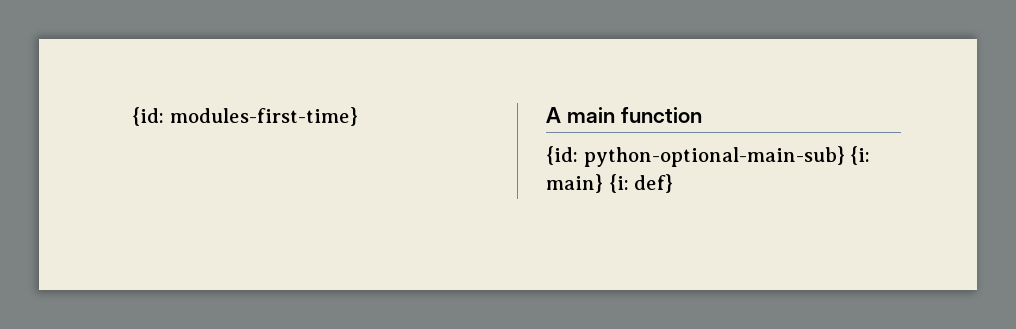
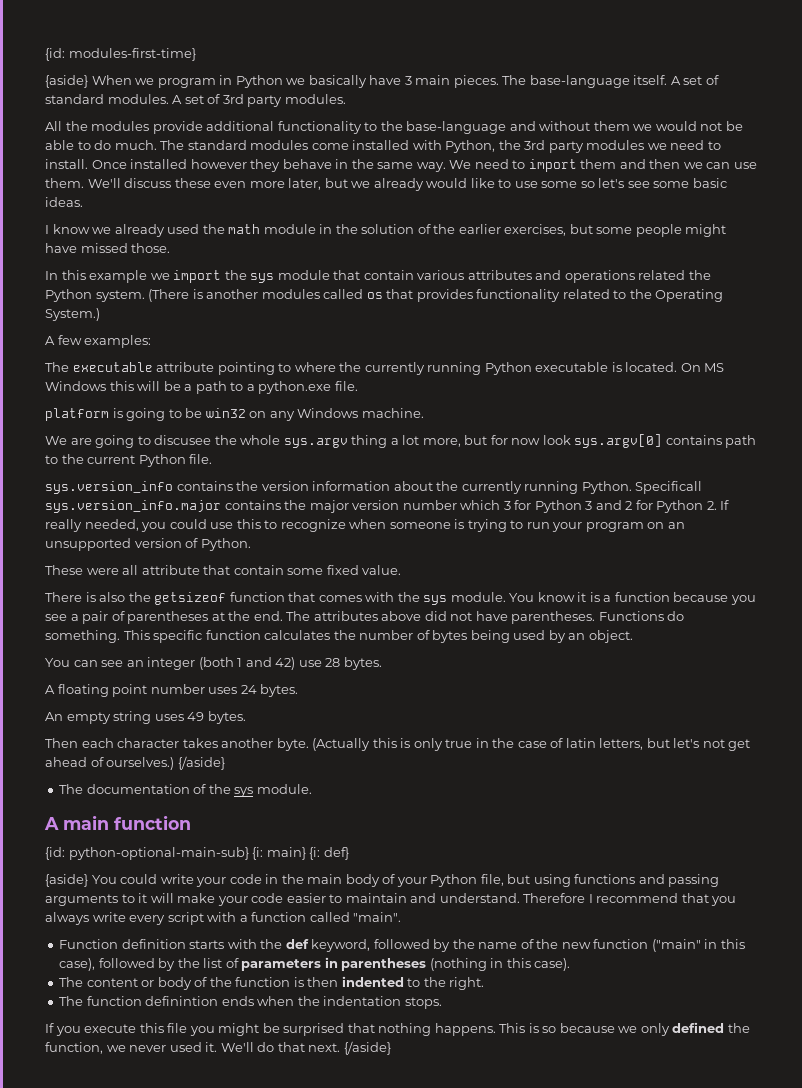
+ {aside} When we program in Python we basically have 3 main pieces. The base-language itself. A set of standard modules. A set of 3rd party modules.
+ All the modules provide additional functionality to the base-language and without them we would not be able to do much. The standard modules come installed with Python, the 3rd party modules we need to install. Once installed however they behave in the same way. We need to import them and then we can use them. We'll discuss these even more later, but we already would like to use some so let's see some basic ideas.
+ I know we already used the math module in the solution of the earlier exercises, but some people might have missed those.
+ In this example we import the sys module that contain various attributes and operations related the Python system. (There is another modules called os that provides functionality related to the Operating System.)
+ A few examples:
+ The executable attribute pointing to where the currently running Python executable is located. On MS Windows this will be a path to a python.exe file.
+ platform is going to be win32 on any Windows machine.
+ We are going to discusee the whole sys.argv thing a lot more, but for now look sys.argv[0] contains path to the current Python file.
+ sys.version_info contains the version information about the currently running Python. Specificall sys.version_info.major contains the major version number which 3 for Python 3 and 2 for Python 2. If really needed, you could use this to recognize when someone is trying to run your program on an unsupported version of Python.
+ These were all attribute that contain some fixed value.
+ There is also the getsizeof function that comes with the sys module. You know it is a function because you see a pair of parentheses at the end. The attributes above did not have parentheses. Functions do something. This specific function calculates the number of bytes being used by an object.
+ You can see an integer (both 1 and 42) use 28 bytes.
+ A floating point number uses 24 bytes.
+ An empty string uses 49 bytes.
+ Then each character takes another byte. (Actually this is only true in the case of latin letters, but let's not get ahead of ourselves.) {/aside}
+ The documentation of the sys module.
+ {aside} You could write your code in the main body of your Python file, but using functions and passing arguments to it will make your code easier to maintain and understand. Therefore I recommend that you always write every script with a function called "main".
+ Function definition starts with the def keyword, followed by the name of the new function ("main" in this case), followed by the list of parameters in parentheses (nothing in this case).
+ The content or body of the function is then indented to the right.
+ The function definintion ends when the indentation stops.
+ If you execute this file you might be surprised that nothing happens. This is so because we only defined the function, we never used it. We'll do that next. {/aside}

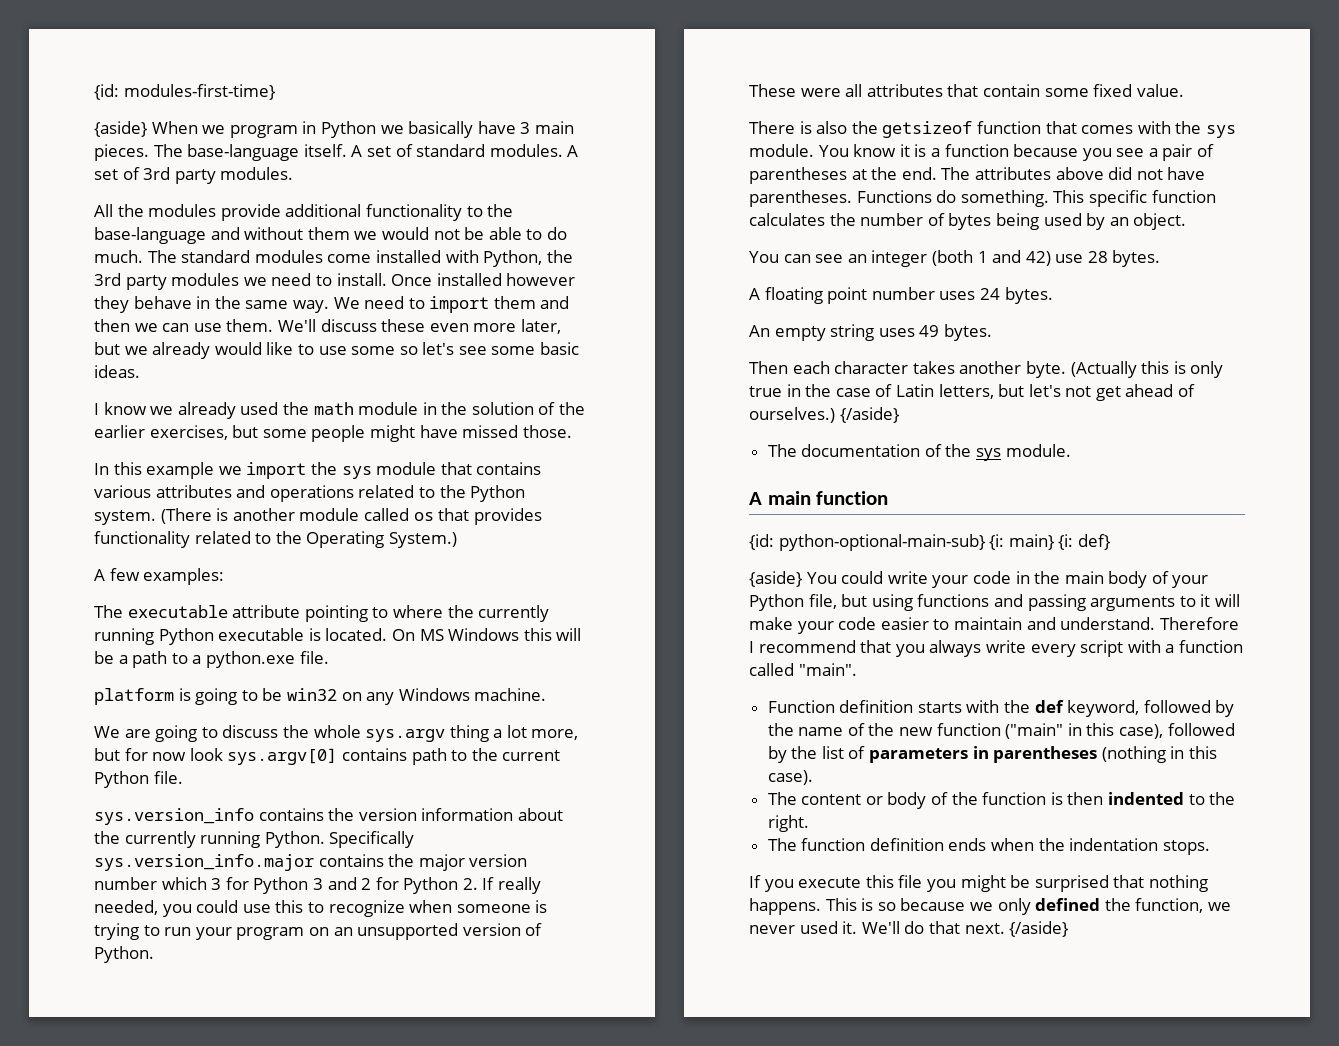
- In this example we import the sys module that contain various attributes and operations related the Python system.
+ In this example we import the sys module that contains various attributes and operations related to the Python system.
- (There is another modules called os that provides functionality related to the Operating System.)
+ (There is another module called os that provides functionality related to the Operating System.)
- We are going to discusee the whole sys.argv thing a lot more, but for now look sys.argv[0] contains path to the current Python file.
+ We are going to discuss the whole sys.argv thing a lot more, but for now look sys.argv[0] contains path to the current Python file.
- Specificall sys.version_info.major contains the major version number which 3 for Python 3 and 2 for Python 2. If really needed, you could use this to recognize when someone is trying to run your program on an unsupported version of Python.
+ Specifically sys.version_info.major contains the major version number which 3 for Python 3 and 2 for Python 2. If really needed, you could use this to recognize when someone is trying to run your program on an unsupported version of Python.
- These were all attribute that contain some fixed value.
+ These were all attributes that contain some fixed value.
- (Actually this is only true in the case of latin letters, but let's not get ahead of ourselves.)
+ (Actually this is only true in the case of Latin letters, but let's not get ahead of ourselves.)
- The function definintion ends when the indentation stops.
+ The function definition ends when the indentation stops.

